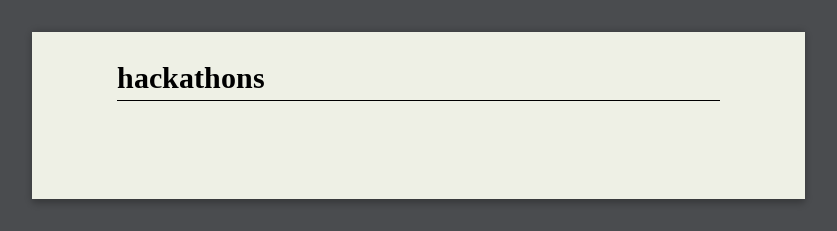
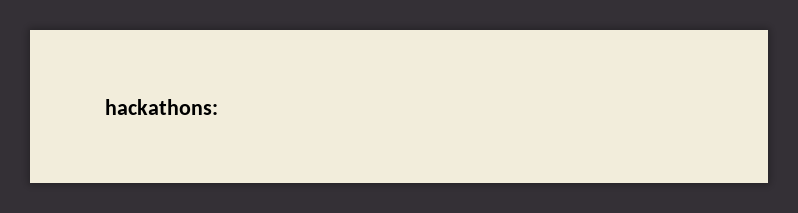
- hackathons
+ hackathons:

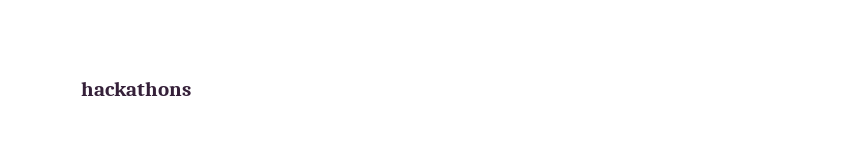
- hackathons:
+ hackathons

